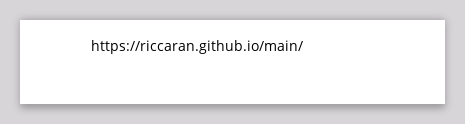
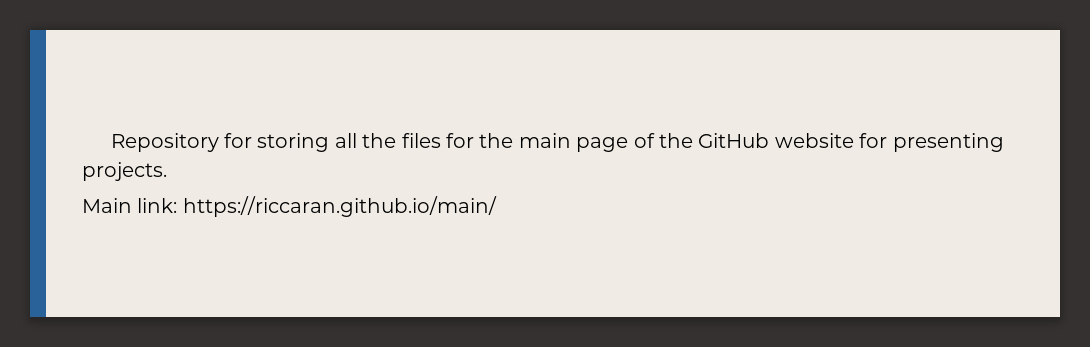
- https://riccaran.github.io/main/
+ Repository for storing all the files for the main page of the GitHub website for presenting projects.
+ Main link: https://riccaran.github.io/main/

